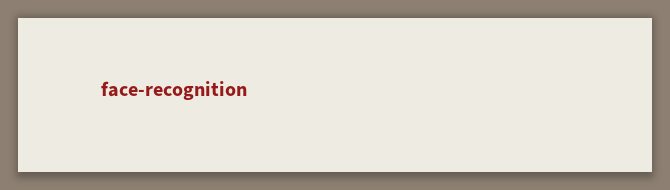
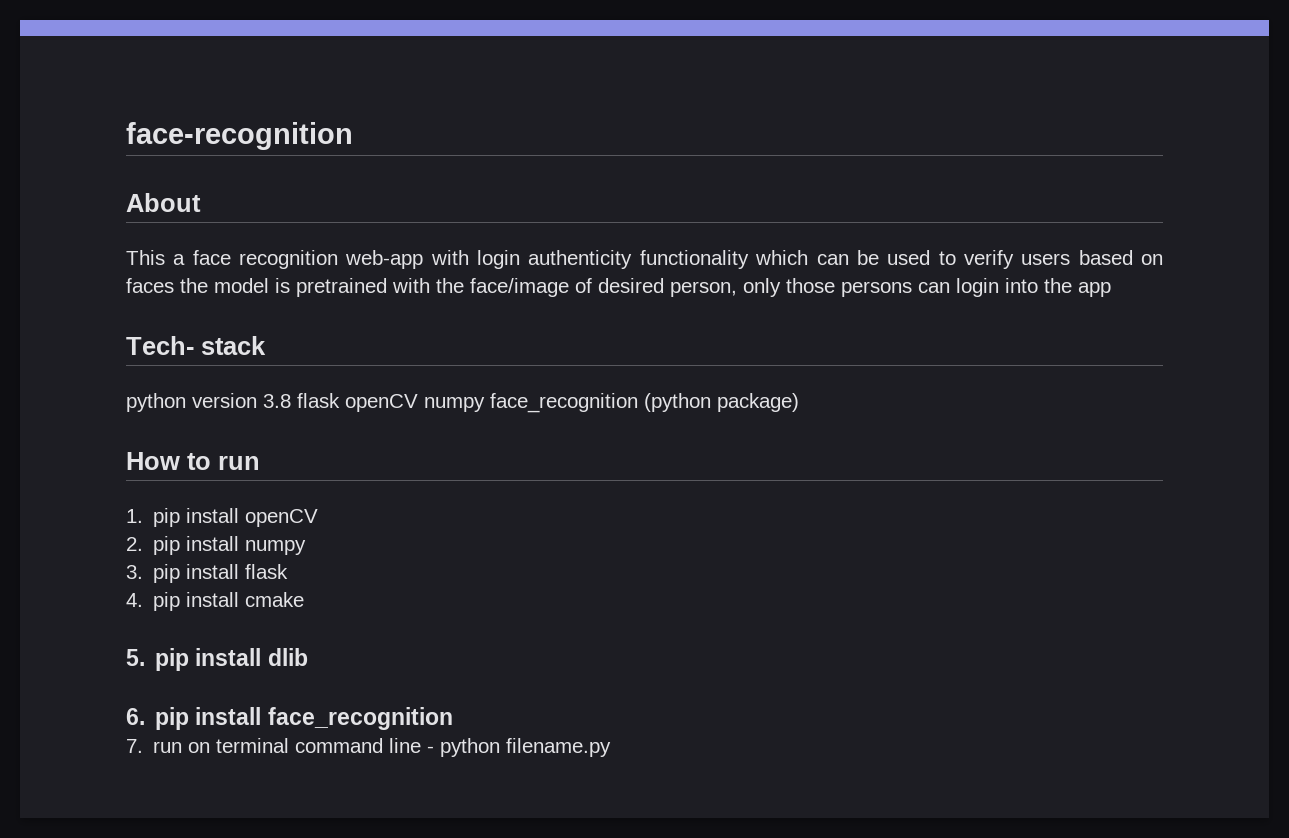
+ About
+ This a face recognition web-app with login authenticity functionality which can be used to verify users based on faces the model is pretrained with the face/image of desired person, only those persons can login into the app
+ Tech- stack
+ python version 3.8 flask openCV numpy face_recognition (python package)
+ How to run
+ 1. pip install openCV
+ 2. pip install numpy
+ 3. pip install flask
+ 4. pip install cmake
+ 5. pip install dlib
+ 6. pip install face_recognition
+ 7. run on terminal command line - python filename.py

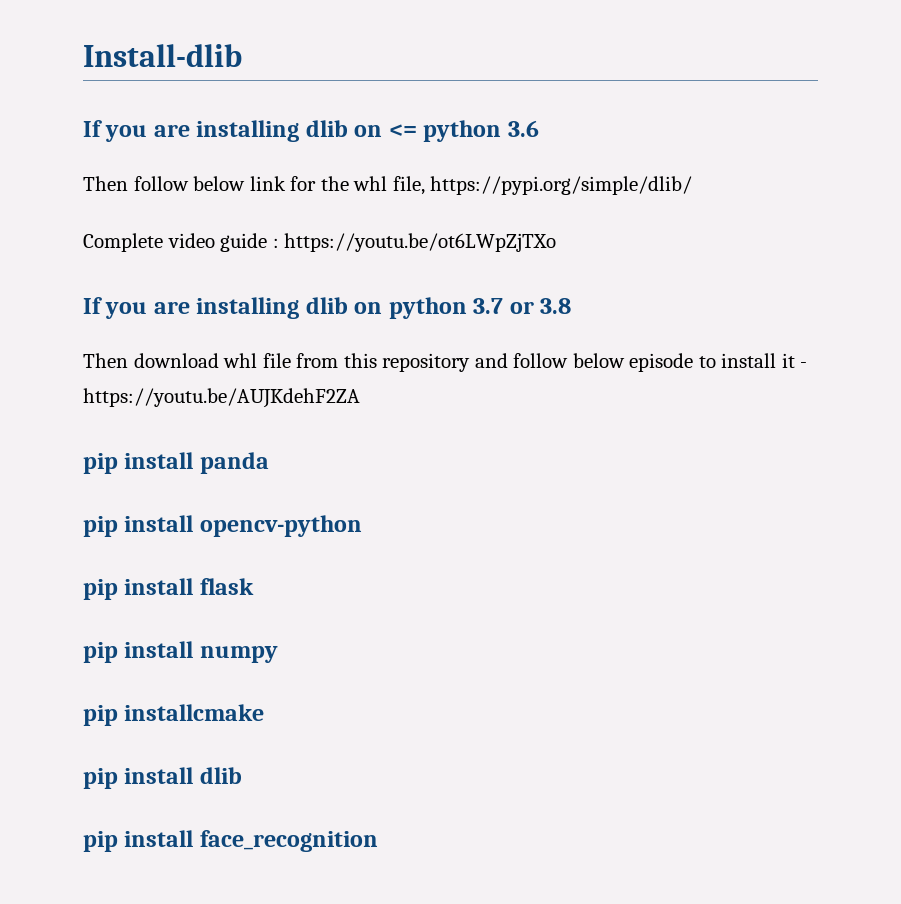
- face-recognition
- About
- This a face recognition web-app with login authenticity functionality which can be used to verify users based on faces the model is pretrained with the face/image of desired person, only those persons can login into the app
- Tech- stack
- python version 3.8 flask openCV numpy face_recognition (python package)
- How to run
- 1. pip install openCV
- 2. pip install numpy
- 3. pip install flask
- 4. pip install cmake
- 5. pip install dlib
+ Install-dlib
+ If you are installing dlib on <= python 3.6
+ Then follow below link for the whl file, https://pypi.org/simple/dlib/
+ Complete video guide : https://youtu.be/ot6LWpZjTXo
+ If you are installing dlib on python 3.7 or 3.8
+ Then download whl file from this repository and follow below episode to install it - https://youtu.be/AUJKdehF2ZA
+ pip install panda
+ pip install opencv-python
+ pip install flask
+ pip install numpy
+ pip installcmake
+ pip install dlib
- 6. pip install face_recognition
+ pip install face_recognition
- 7. run on terminal command line - python filename.py

